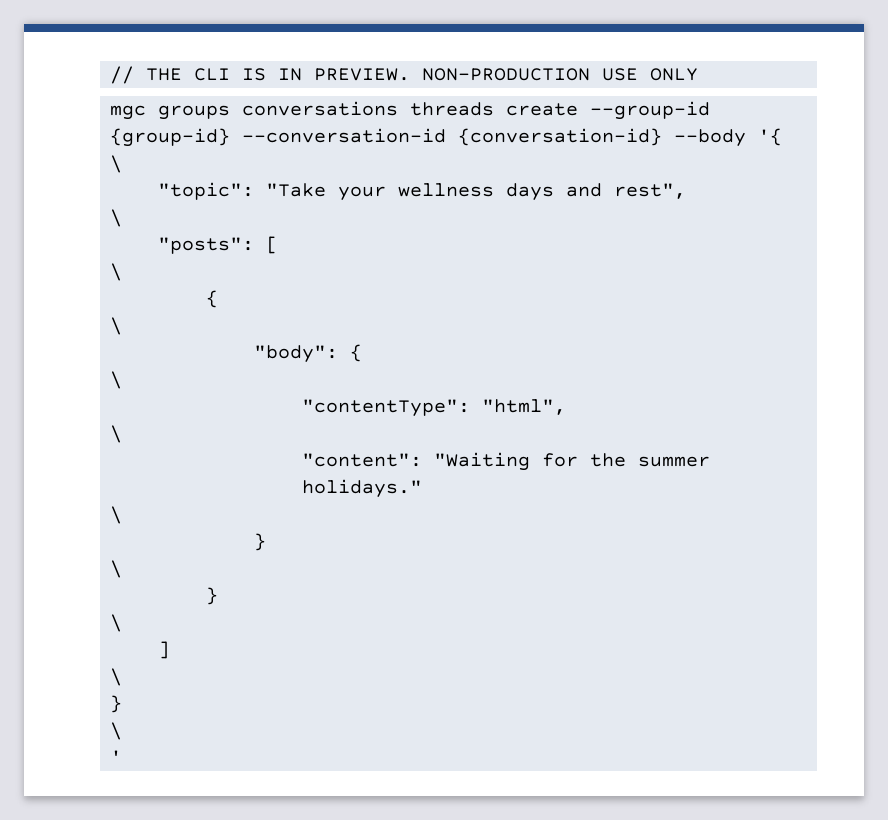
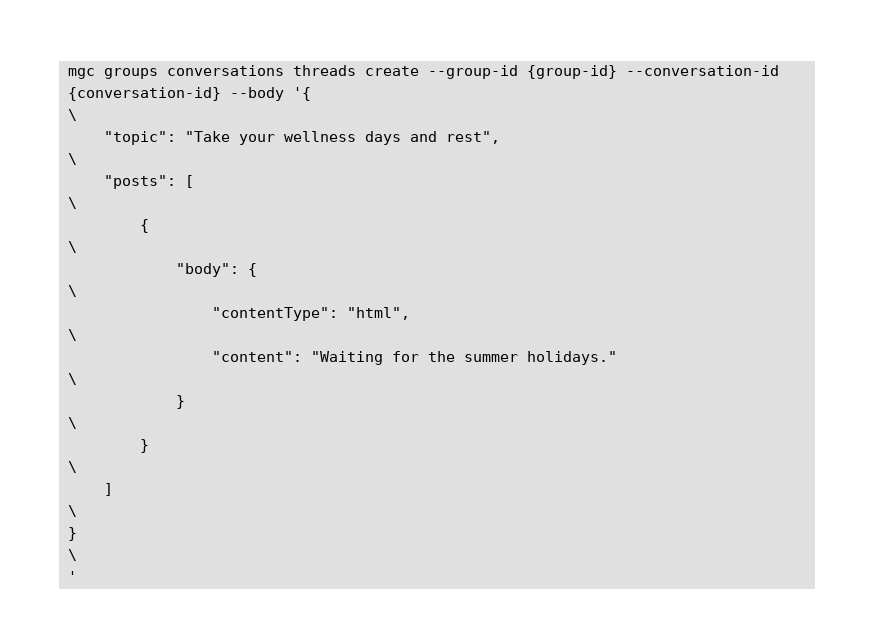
- // THE CLI IS IN PREVIEW. NON-PRODUCTION USE ONLY

